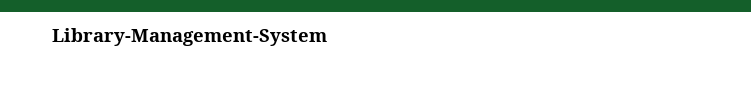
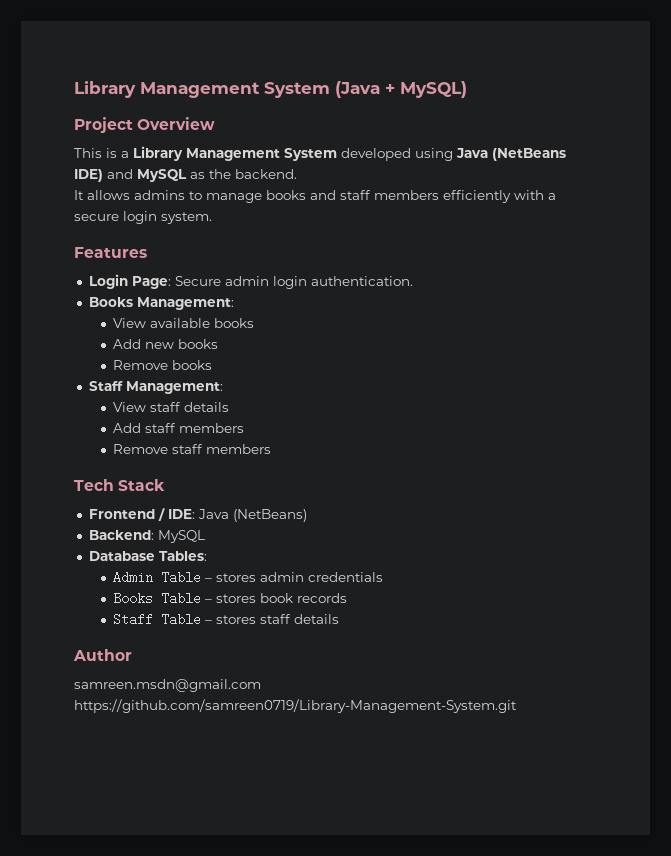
- Library-Management-System
+ Library Management System (Java + MySQL)
+ Project Overview
+ This is a Library Management System developed using Java (NetBeans IDE) and MySQL as the backend.
+ It allows admins to manage books and staff members efficiently with a secure login system.
+ Features
+ Login Page: Secure admin login authentication.
+ Books Management:
+ View available books
+ Add new books
+ Remove books
+ Staff Management:
+ View staff details
+ Add staff members
+ Remove staff members
+ Tech Stack
+ Frontend / IDE: Java (NetBeans)
+ Backend: MySQL
+ Database Tables:
+ Admin Table – stores admin credentials
+ Books Table – stores book records
+ Staff Table – stores staff details
+ Author
+ samreen.msdn@gmail.com https://github.com/samreen0719/Library-Management-System.git

